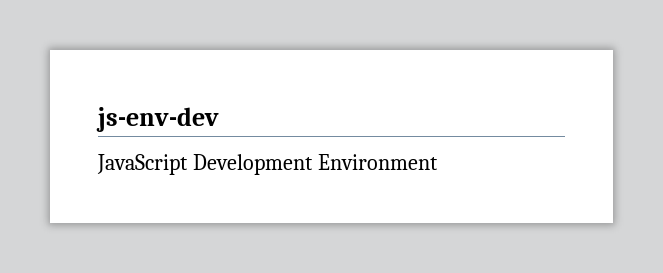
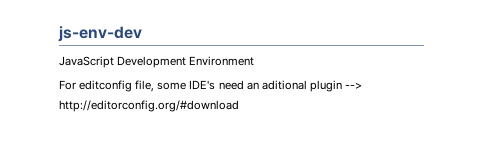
+ For editconfig file, some IDE's need an aditional plugin --> http://editorconfig.org/#download

